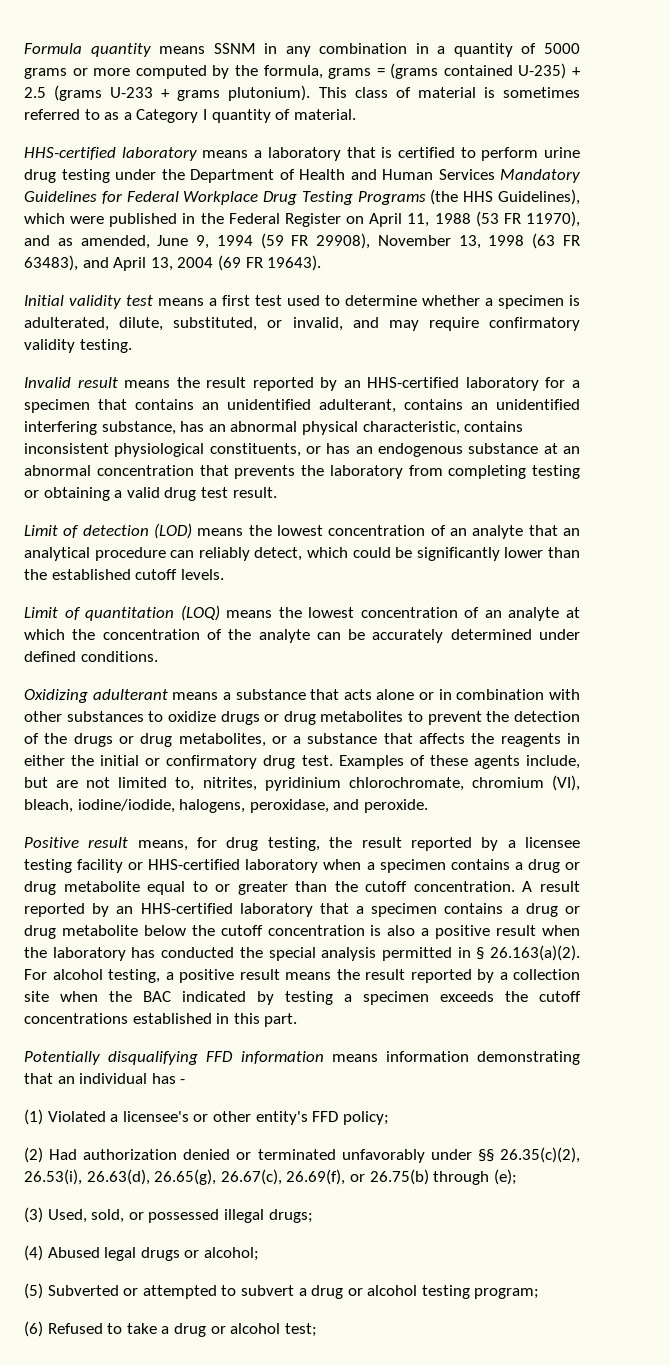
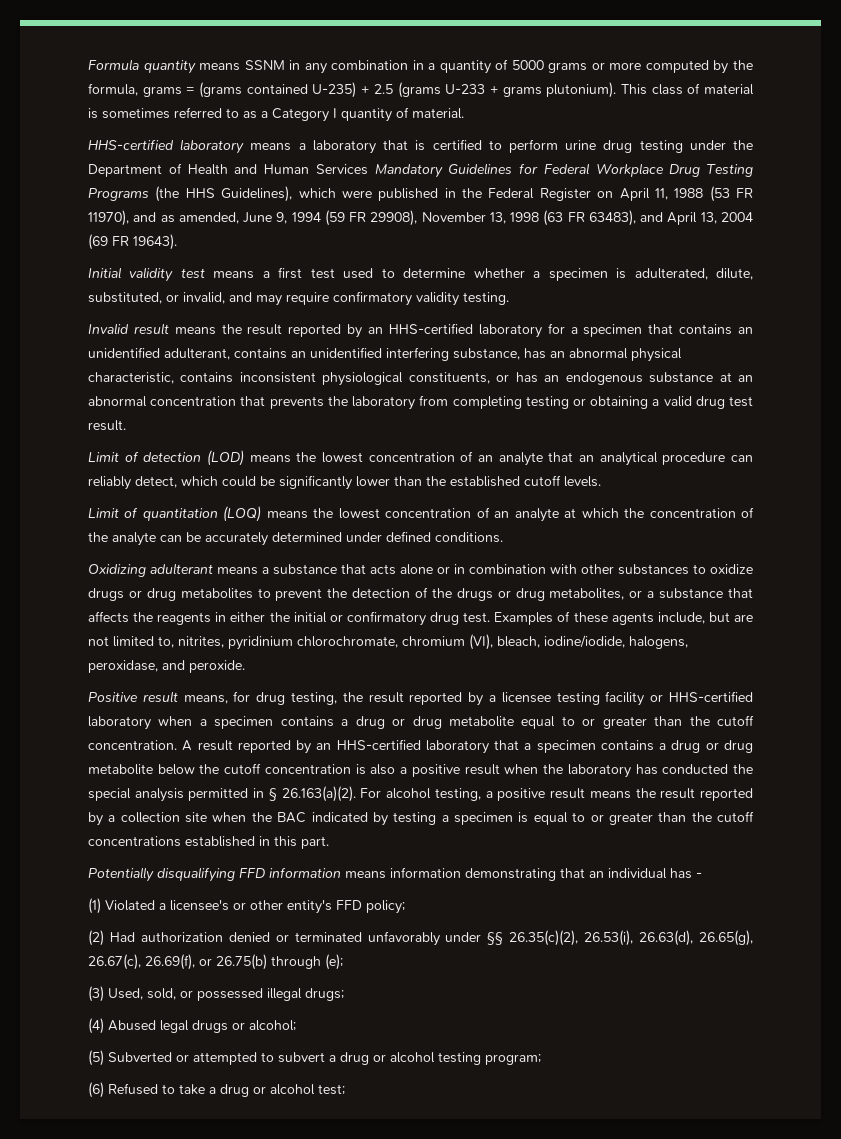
- A result reported by an HHS-certified laboratory that a specimen contains a drug or drug metabolite below the cutoff concentration is also a positive result when the laboratory has conducted the special analysis permitted in § 26.163(a)(2). For alcohol testing, a positive result means the result reported by a collection site when the BAC indicated by testing a specimen exceeds the cutoff concentrations established in this part.
+ A result reported by an HHS-certified laboratory that a specimen contains a drug or drug metabolite below the cutoff concentration is also a positive result when the laboratory has conducted the special analysis permitted in § 26.163(a)(2). For alcohol testing, a positive result means the result reported by a collection site when the BAC indicated by testing a specimen is equal to or greater than the cutoff concentrations established in this part.

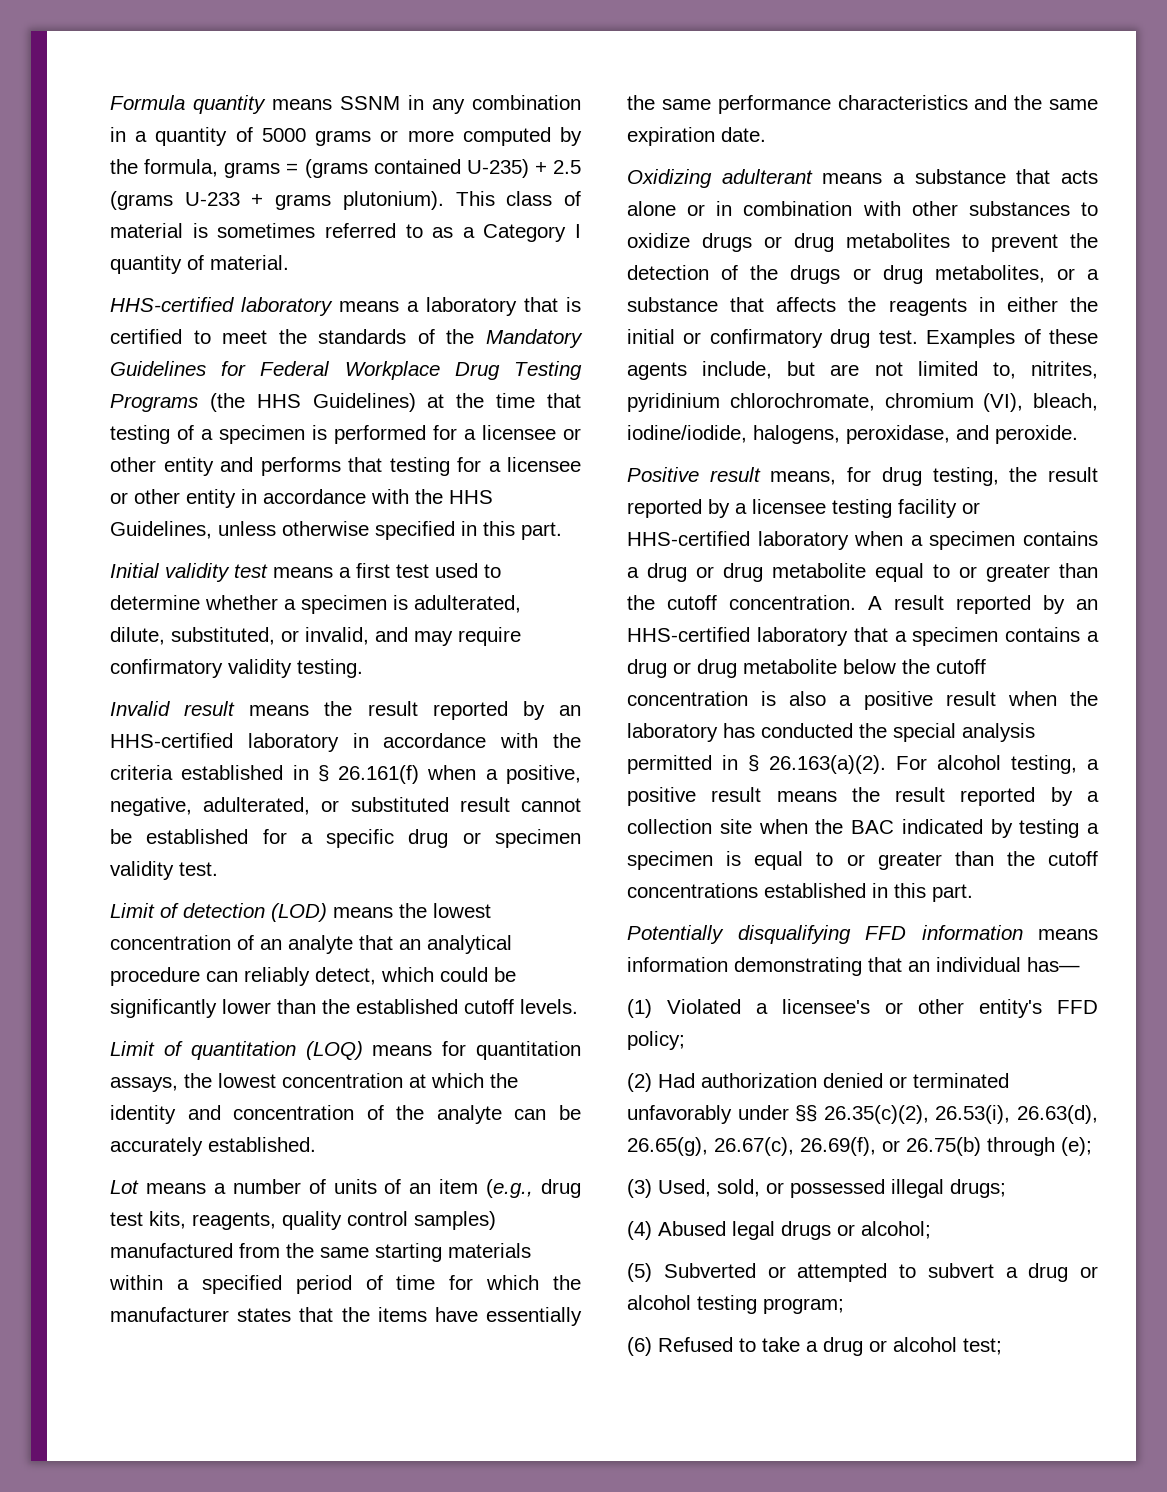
- HHS-certified laboratory means a laboratory that is certified to perform urine drug testing under the Department of Health and Human Services Mandatory Guidelines for Federal Workplace Drug Testing Programs (the HHS Guidelines), which were published in the Federal Register on April 11, 1988 (53 FR 11970), and as amended, June 9, 1994 (59 FR 29908), November 13, 1998 (63 FR 63483), and April 13, 2004 (69 FR 19643).
+ HHS-certified laboratory means a laboratory that is certified to meet the standards of the Mandatory Guidelines for Federal Workplace Drug Testing Programs (the HHS Guidelines) at the time that testing of a specimen is performed for a licensee or other entity and performs that testing for a licensee or other entity in accordance with the HHS Guidelines, unless otherwise specified in this part.
- Invalid result means the result reported by an HHS-certified laboratory for a specimen that contains an unidentified adulterant, contains an unidentified interfering substance, has an abnormal physical characteristic, contains inconsistent physiological constituents, or has an endogenous substance at an abnormal concentration that prevents the laboratory from completing testing or obtaining a valid drug test result.
+ Invalid result means the result reported by an HHS-certified laboratory in accordance with the criteria established in § 26.161(f) when a positive, negative, adulterated, or substituted result cannot be established for a specific drug or specimen validity test.
- Limit of quantitation (LOQ) means the lowest concentration of an analyte at which the concentration of the analyte can be accurately determined under defined conditions.
+ Limit of quantitation (LOQ) means for quantitation assays, the lowest concentration at which the identity and concentration of the analyte can be accurately established.
+ Lot means a number of units of an item (e.g., drug test kits, reagents, quality control samples) manufactured from the same starting materials within a specified period of time for which the manufacturer states that the items have essentially the same performance characteristics and the same expiration date.
- Potentially disqualifying FFD information means information demonstrating that an individual has -
+ Potentially disqualifying FFD information means information demonstrating that an individual has—

